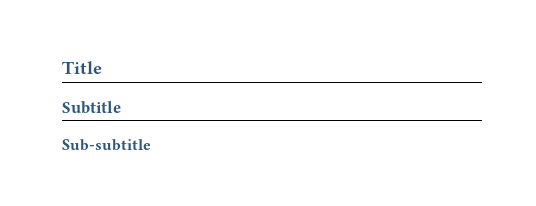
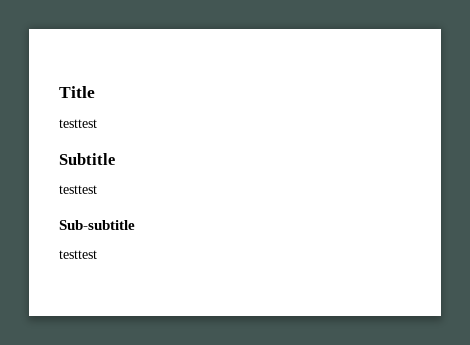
  Title
+ testtest
  Subtitle
+ testtest
  Sub-subtitle
+ testtest

